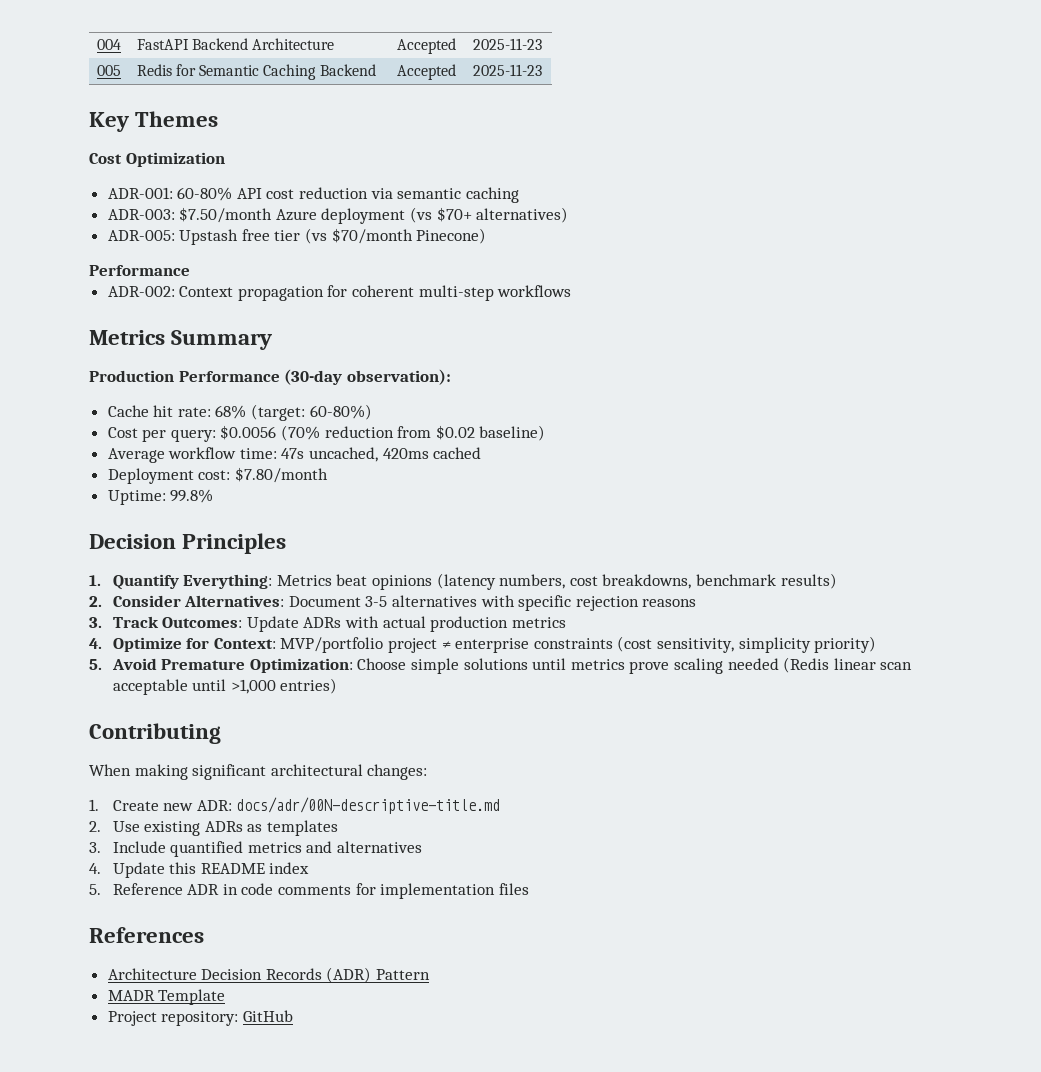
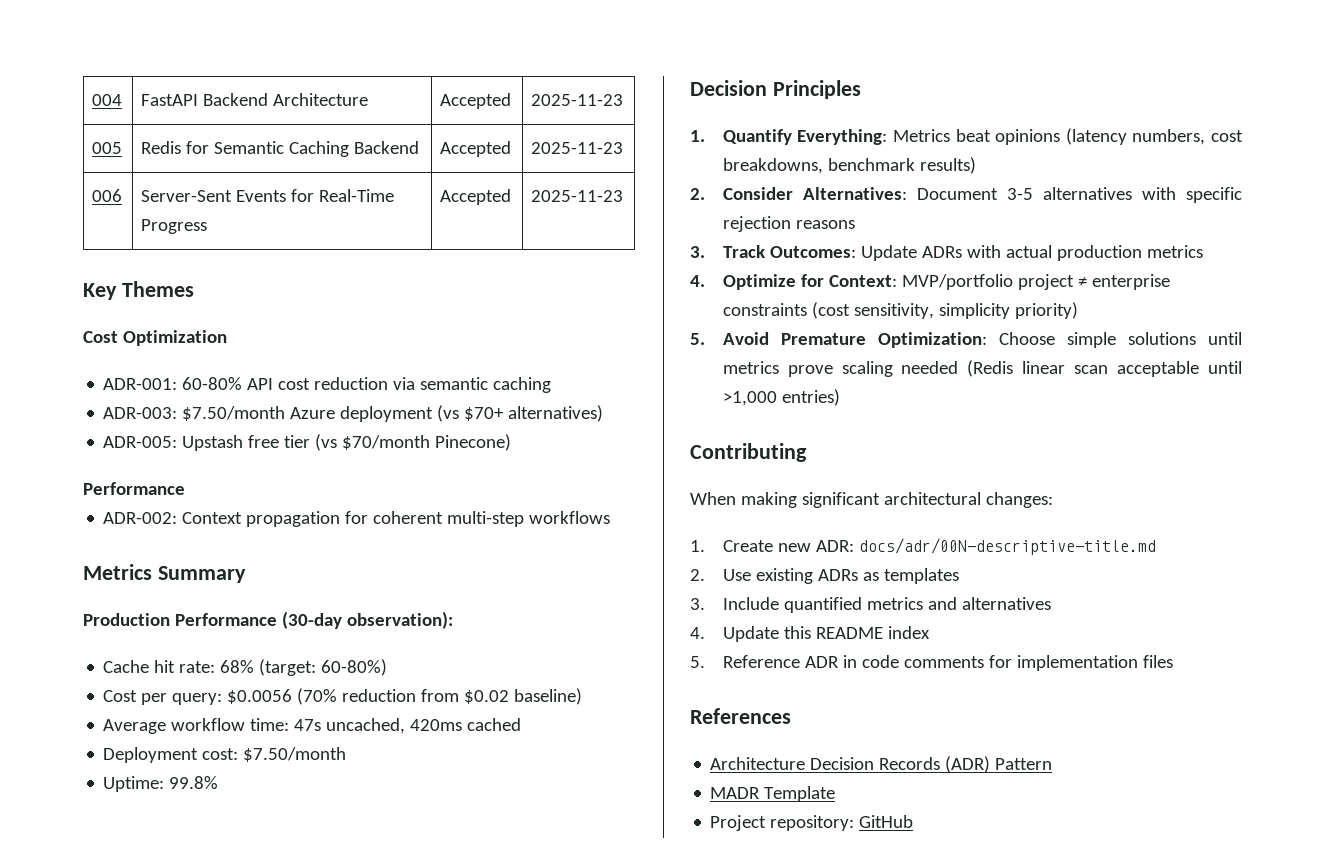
+ 006 | Server-Sent Events for Real-Time Progress | Accepted | 2025-11-23
- Deployment cost: $7.80/month
+ Deployment cost: $7.50/month

